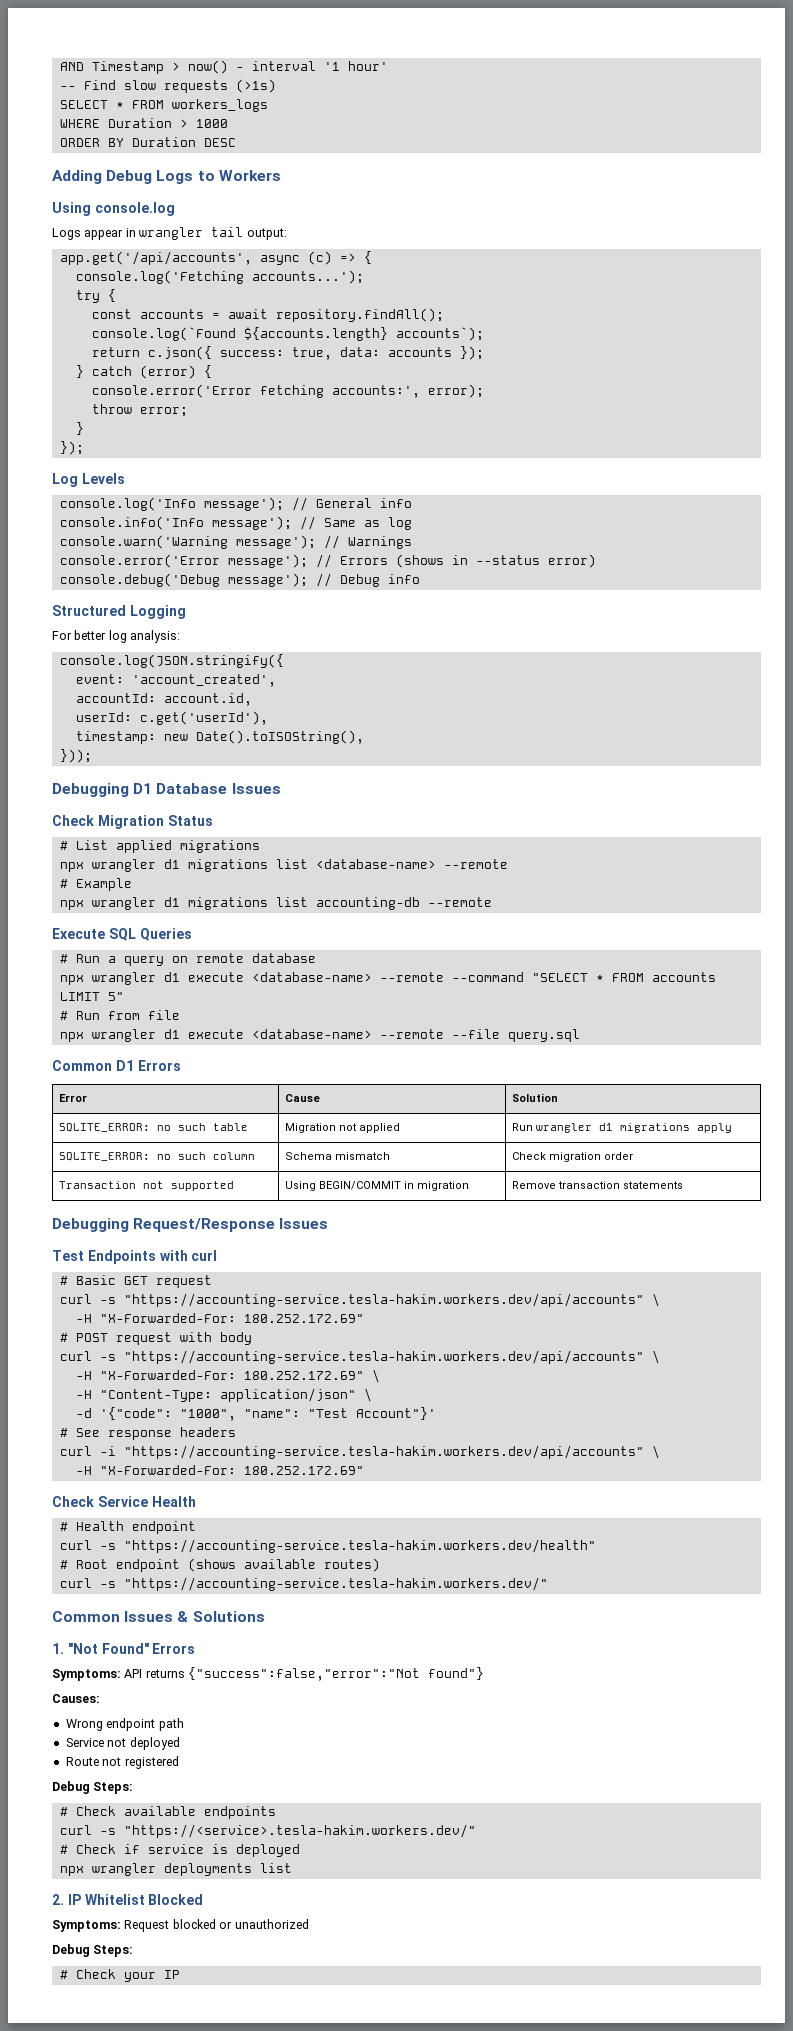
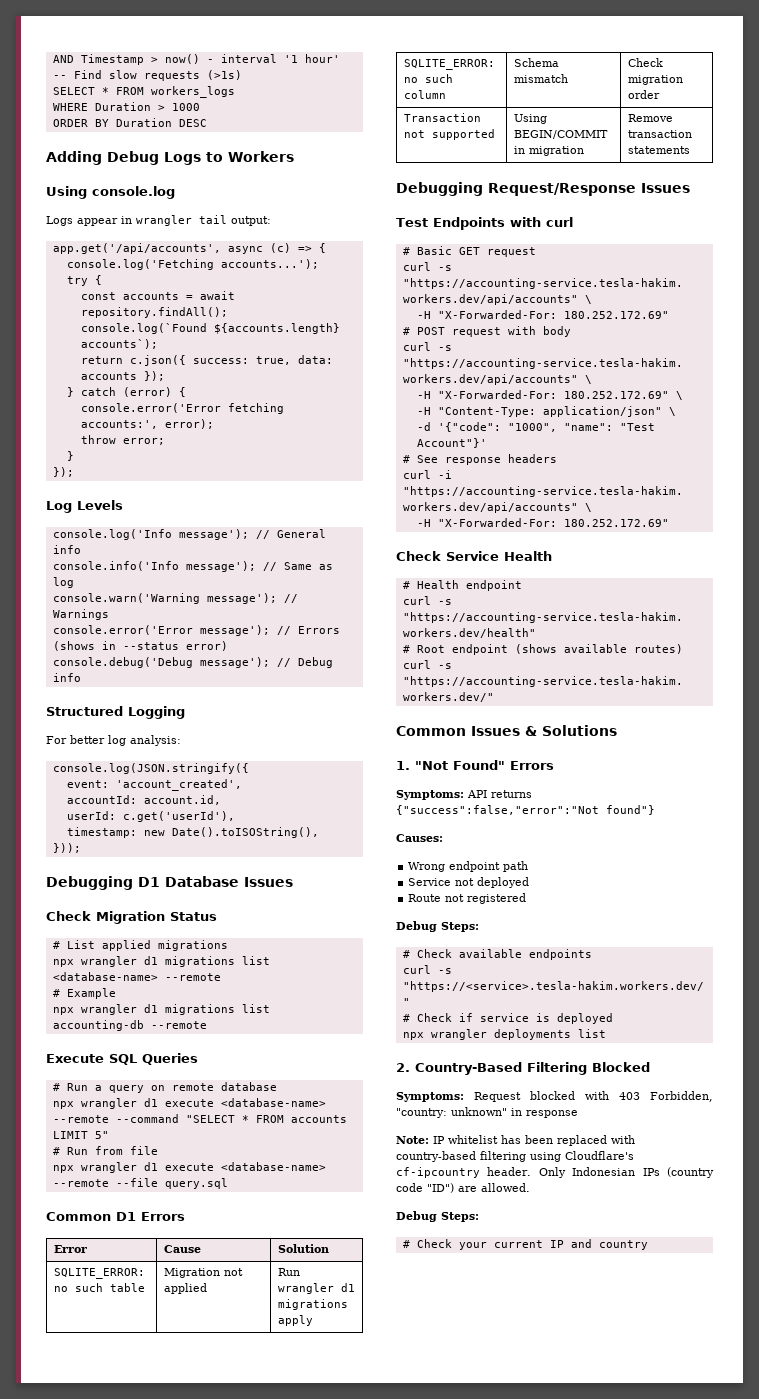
- 2. IP Whitelist Blocked
+ 2. Country-Based Filtering Blocked
- Symptoms: Request blocked or unauthorized
+ Symptoms: Request blocked with 403 Forbidden, "country: unknown" in response
+ Note: IP whitelist has been replaced with country-based filtering using Cloudflare's cf-ipcountry header. Only Indonesian IPs (country code "ID") are allowed.
- # Check your IP
+ # Check your current IP and country

